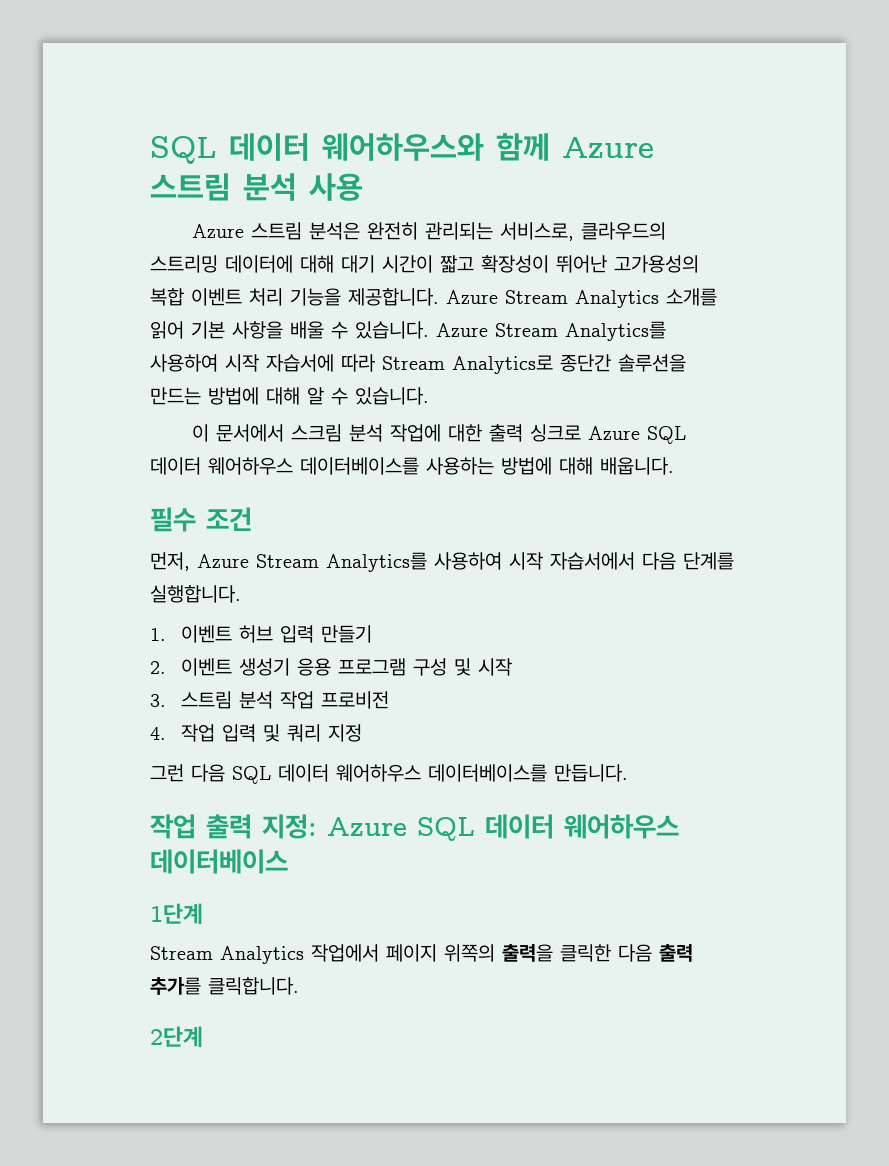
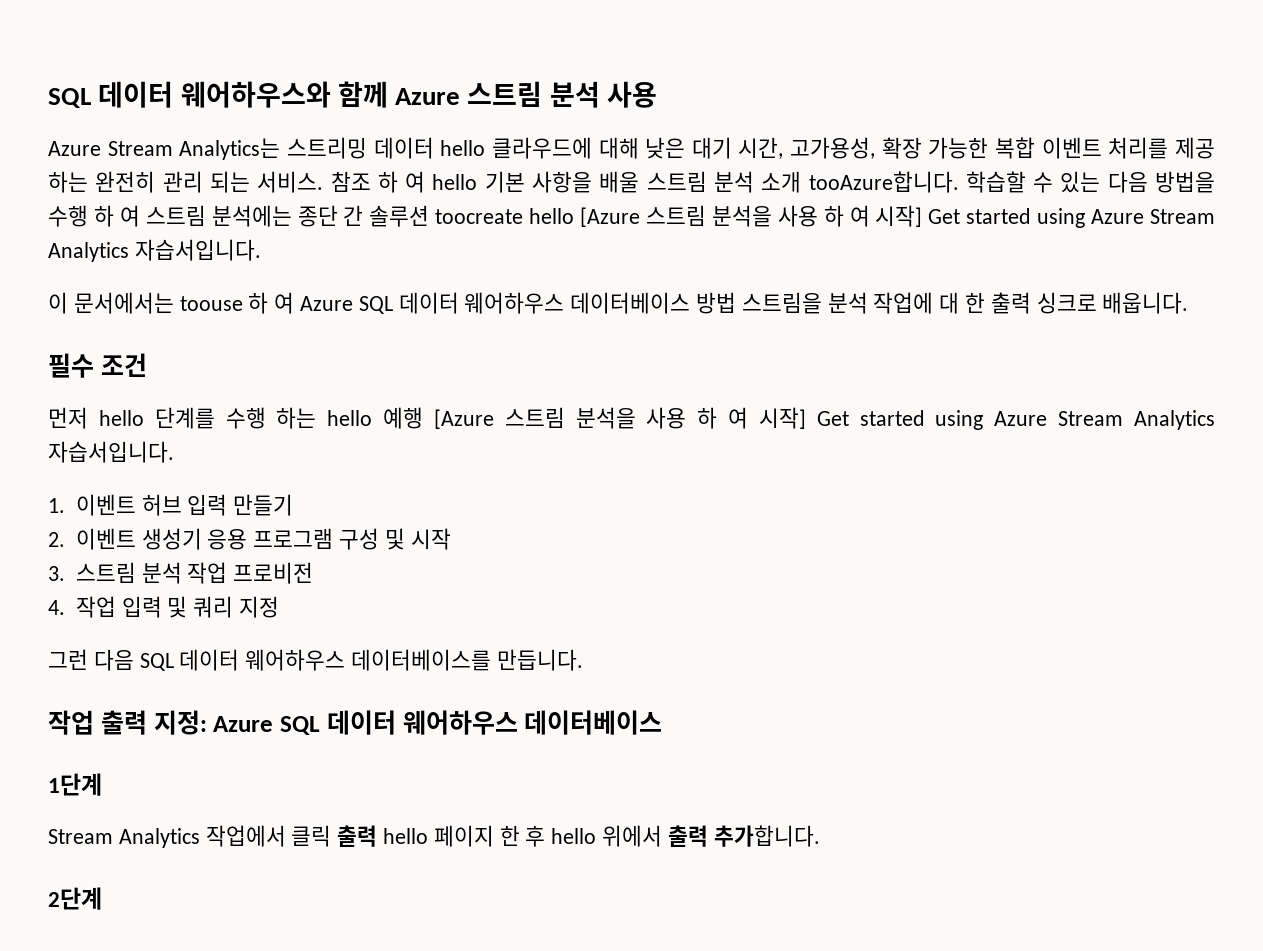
- Azure 스트림 분석은 완전히 관리되는 서비스로, 클라우드의 스트리밍 데이터에 대해 대기 시간이 짧고 확장성이 뛰어난 고가용성의 복합 이벤트 처리 기능을 제공합니다. Azure Stream Analytics 소개를 읽어 기본 사항을 배울 수 있습니다. Azure Stream Analytics를 사용하여 시작 자습서에 따라 Stream Analytics로 종단간 솔루션을 만드는 방법에 대해 알 수 있습니다.
- 이 문서에서 스크림 분석 작업에 대한 출력 싱크로 Azure SQL 데이터 웨어하우스 데이터베이스를 사용하는 방법에 대해 배웁니다.
+ Azure Stream Analytics는 스트리밍 데이터 hello 클라우드에 대해 낮은 대기 시간, 고가용성, 확장 가능한 복합 이벤트 처리를 제공 하는 완전히 관리 되는 서비스. 참조 하 여 hello 기본 사항을 배울 스트림 분석 소개 tooAzure합니다. 학습할 수 있는 다음 방법을 수행 하 여 스트림 분석에는 종단 간 솔루션 toocreate hello [Azure 스트림 분석을 사용 하 여 시작] Get started using Azure Stream Analytics 자습서입니다.
+ 이 문서에서는 toouse 하 여 Azure SQL 데이터 웨어하우스 데이터베이스 방법 스트림을 분석 작업에 대 한 출력 싱크로 배웁니다.
  필수 조건
- 먼저, Azure Stream Analytics를 사용하여 시작 자습서에서 다음 단계를 실행합니다.
+ 먼저 hello 단계를 수행 하는 hello 예행 [Azure 스트림 분석을 사용 하 여 시작] Get started using Azure Stream Analytics 자습서입니다.
- Stream Analytics 작업에서 페이지 위쪽의 출력을 클릭한 다음 출력 추가를 클릭합니다.
+ Stream Analytics 작업에서 클릭 출력 hello 페이지 한 후 hello 위에서 출력 추가합니다.

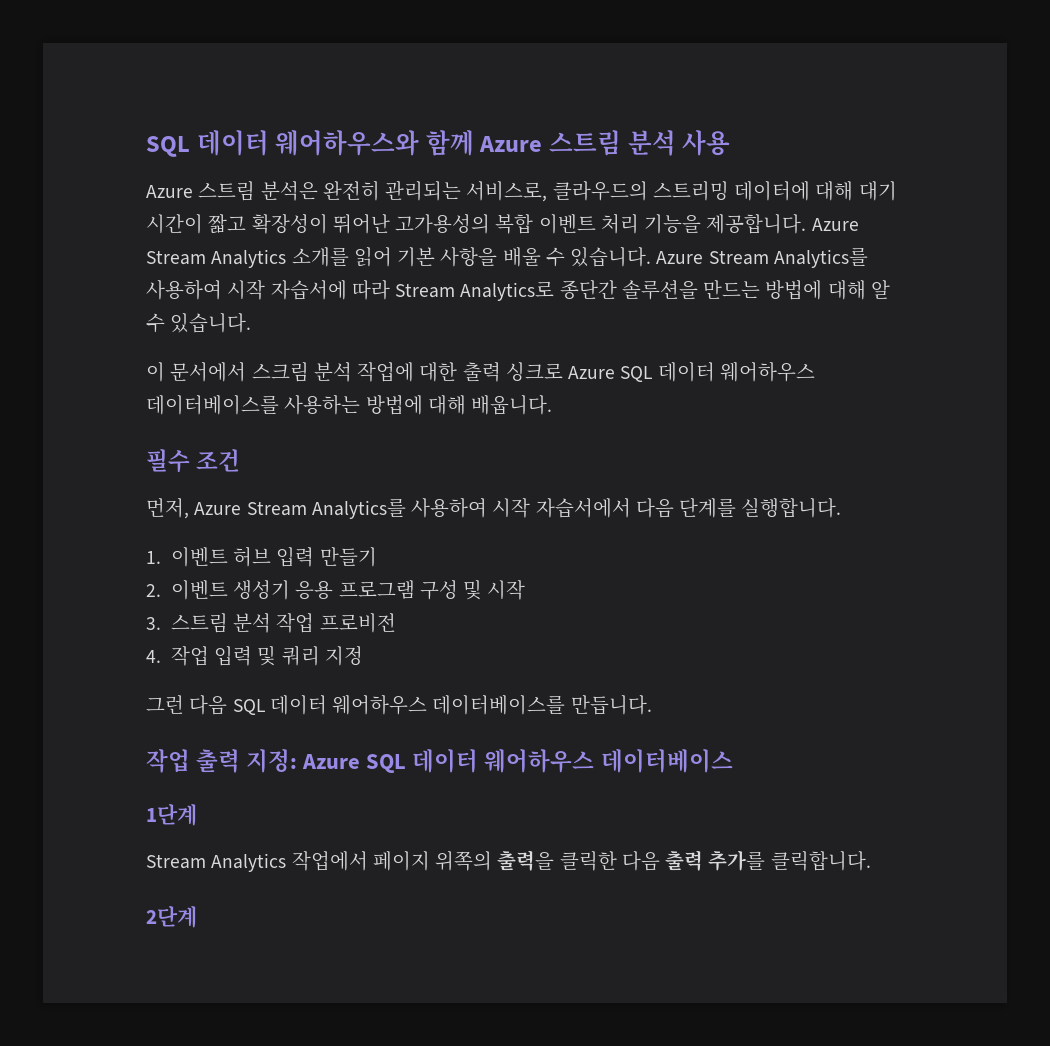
- Azure Stream Analytics는 스트리밍 데이터 hello 클라우드에 대해 낮은 대기 시간, 고가용성, 확장 가능한 복합 이벤트 처리를 제공 하는 완전히 관리 되는 서비스. 참조 하 여 hello 기본 사항을 배울 스트림 분석 소개 tooAzure합니다. 학습할 수 있는 다음 방법을 수행 하 여 스트림 분석에는 종단 간 솔루션 toocreate hello [Azure 스트림 분석을 사용 하 여 시작] Get started using Azure Stream Analytics 자습서입니다.
- 이 문서에서는 toouse 하 여 Azure SQL 데이터 웨어하우스 데이터베이스 방법 스트림을 분석 작업에 대 한 출력 싱크로 배웁니다.
+ Azure 스트림 분석은 완전히 관리되는 서비스로, 클라우드의 스트리밍 데이터에 대해 대기 시간이 짧고 확장성이 뛰어난 고가용성의 복합 이벤트 처리 기능을 제공합니다. Azure Stream Analytics 소개를 읽어 기본 사항을 배울 수 있습니다. Azure Stream Analytics를 사용하여 시작 자습서에 따라 Stream Analytics로 종단간 솔루션을 만드는 방법에 대해 알 수 있습니다.
+ 이 문서에서 스크림 분석 작업에 대한 출력 싱크로 Azure SQL 데이터 웨어하우스 데이터베이스를 사용하는 방법에 대해 배웁니다.
  필수 조건
- 먼저 hello 단계를 수행 하는 hello 예행 [Azure 스트림 분석을 사용 하 여 시작] Get started using Azure Stream Analytics 자습서입니다.
+ 먼저, Azure Stream Analytics를 사용하여 시작 자습서에서 다음 단계를 실행합니다.
- Stream Analytics 작업에서 클릭 출력 hello 페이지 한 후 hello 위에서 출력 추가합니다.
+ Stream Analytics 작업에서 페이지 위쪽의 출력을 클릭한 다음 출력 추가를 클릭합니다.

